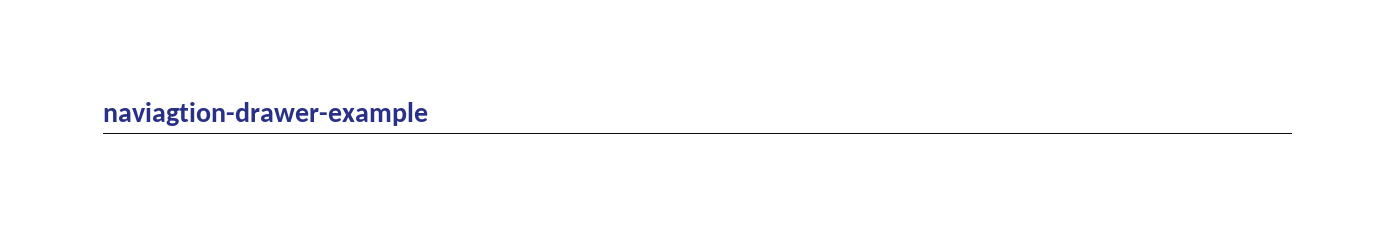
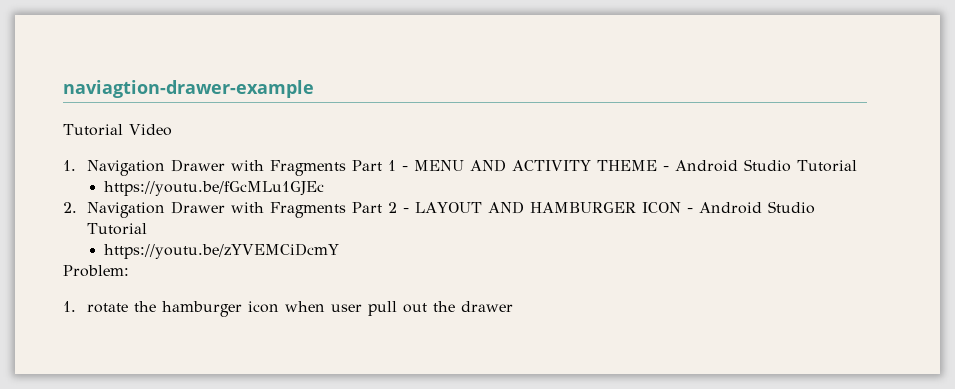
+ Tutorial Video
+ 1. Navigation Drawer with Fragments Part 1 - MENU AND ACTIVITY THEME - Android Studio Tutorial
+ https://youtu.be/fGcMLu1GJEc
+ 2. Navigation Drawer with Fragments Part 2 - LAYOUT AND HAMBURGER ICON - Android Studio Tutorial
+ https://youtu.be/zYVEMCiDcmY
+ Problem:
+ 1. rotate the hamburger icon when user pull out the drawer

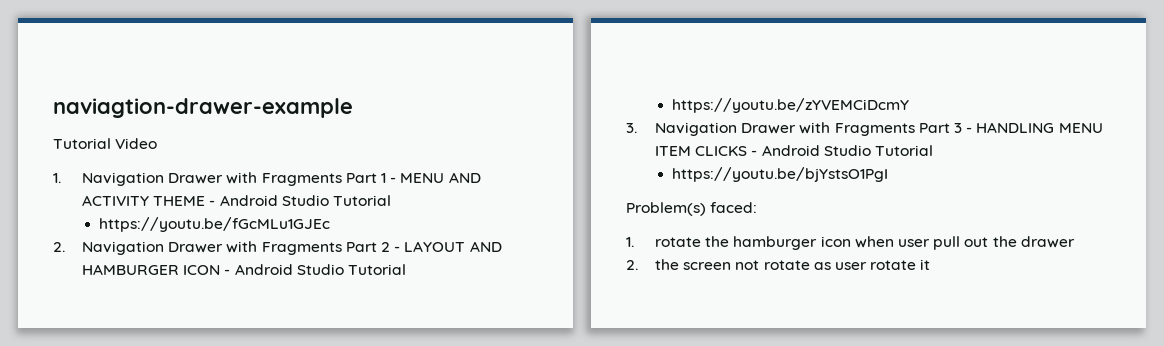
- Problem:
+ 3. Navigation Drawer with Fragments Part 3 - HANDLING MENU ITEM CLICKS - Android Studio Tutorial
+ https://youtu.be/bjYstsO1PgI
+ Problem(s) faced:
+ 2. the screen not rotate as user rotate it

